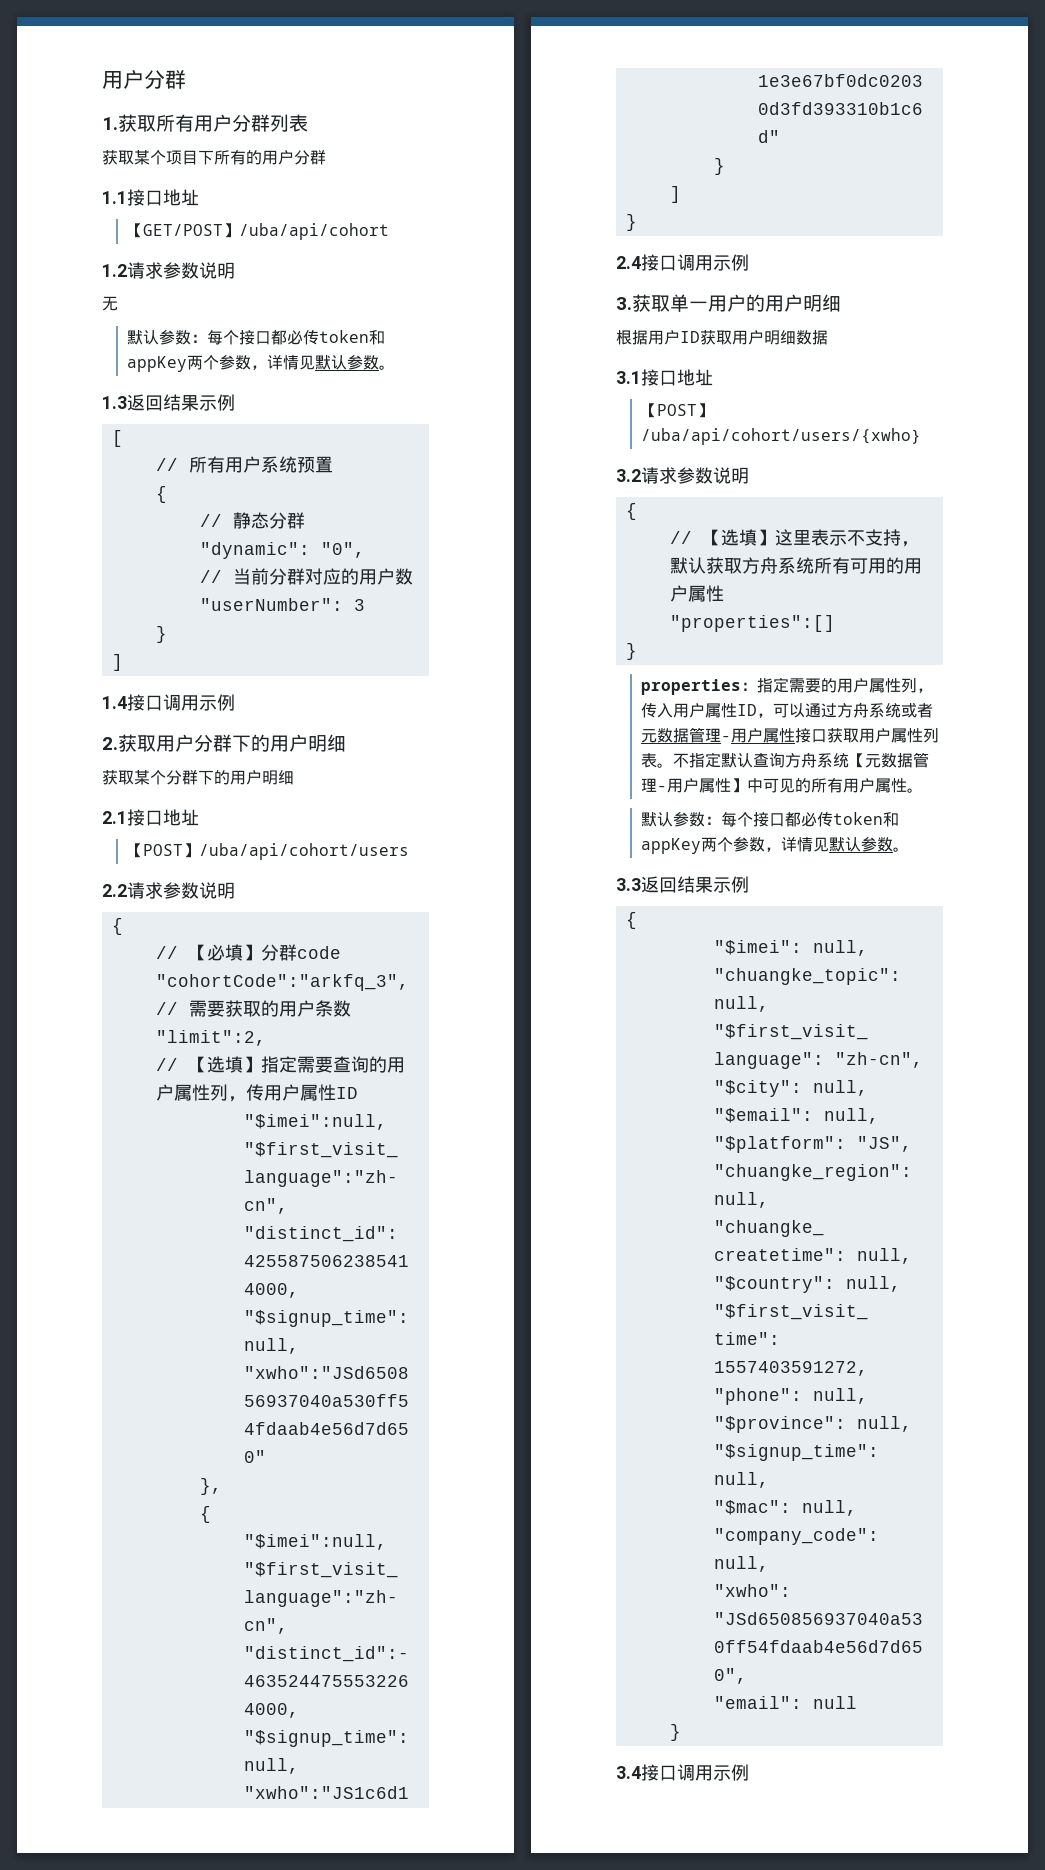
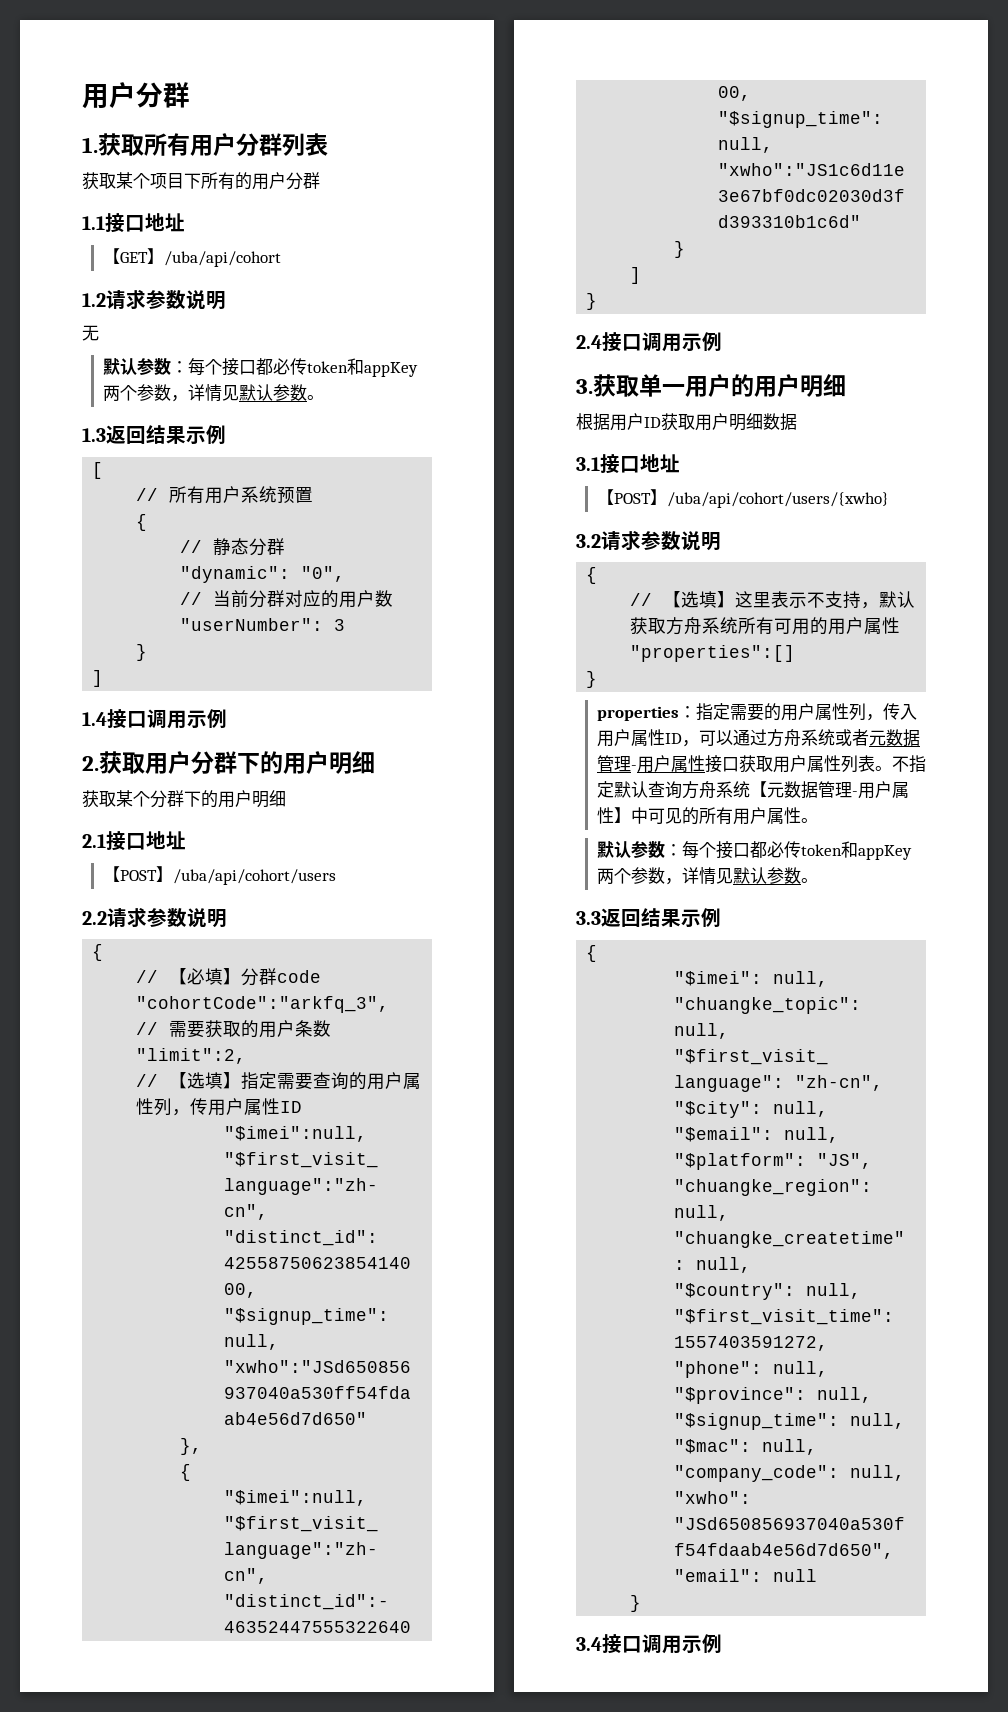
- 【GET/POST】/uba/api/cohort
+ 【GET】/uba/api/cohort

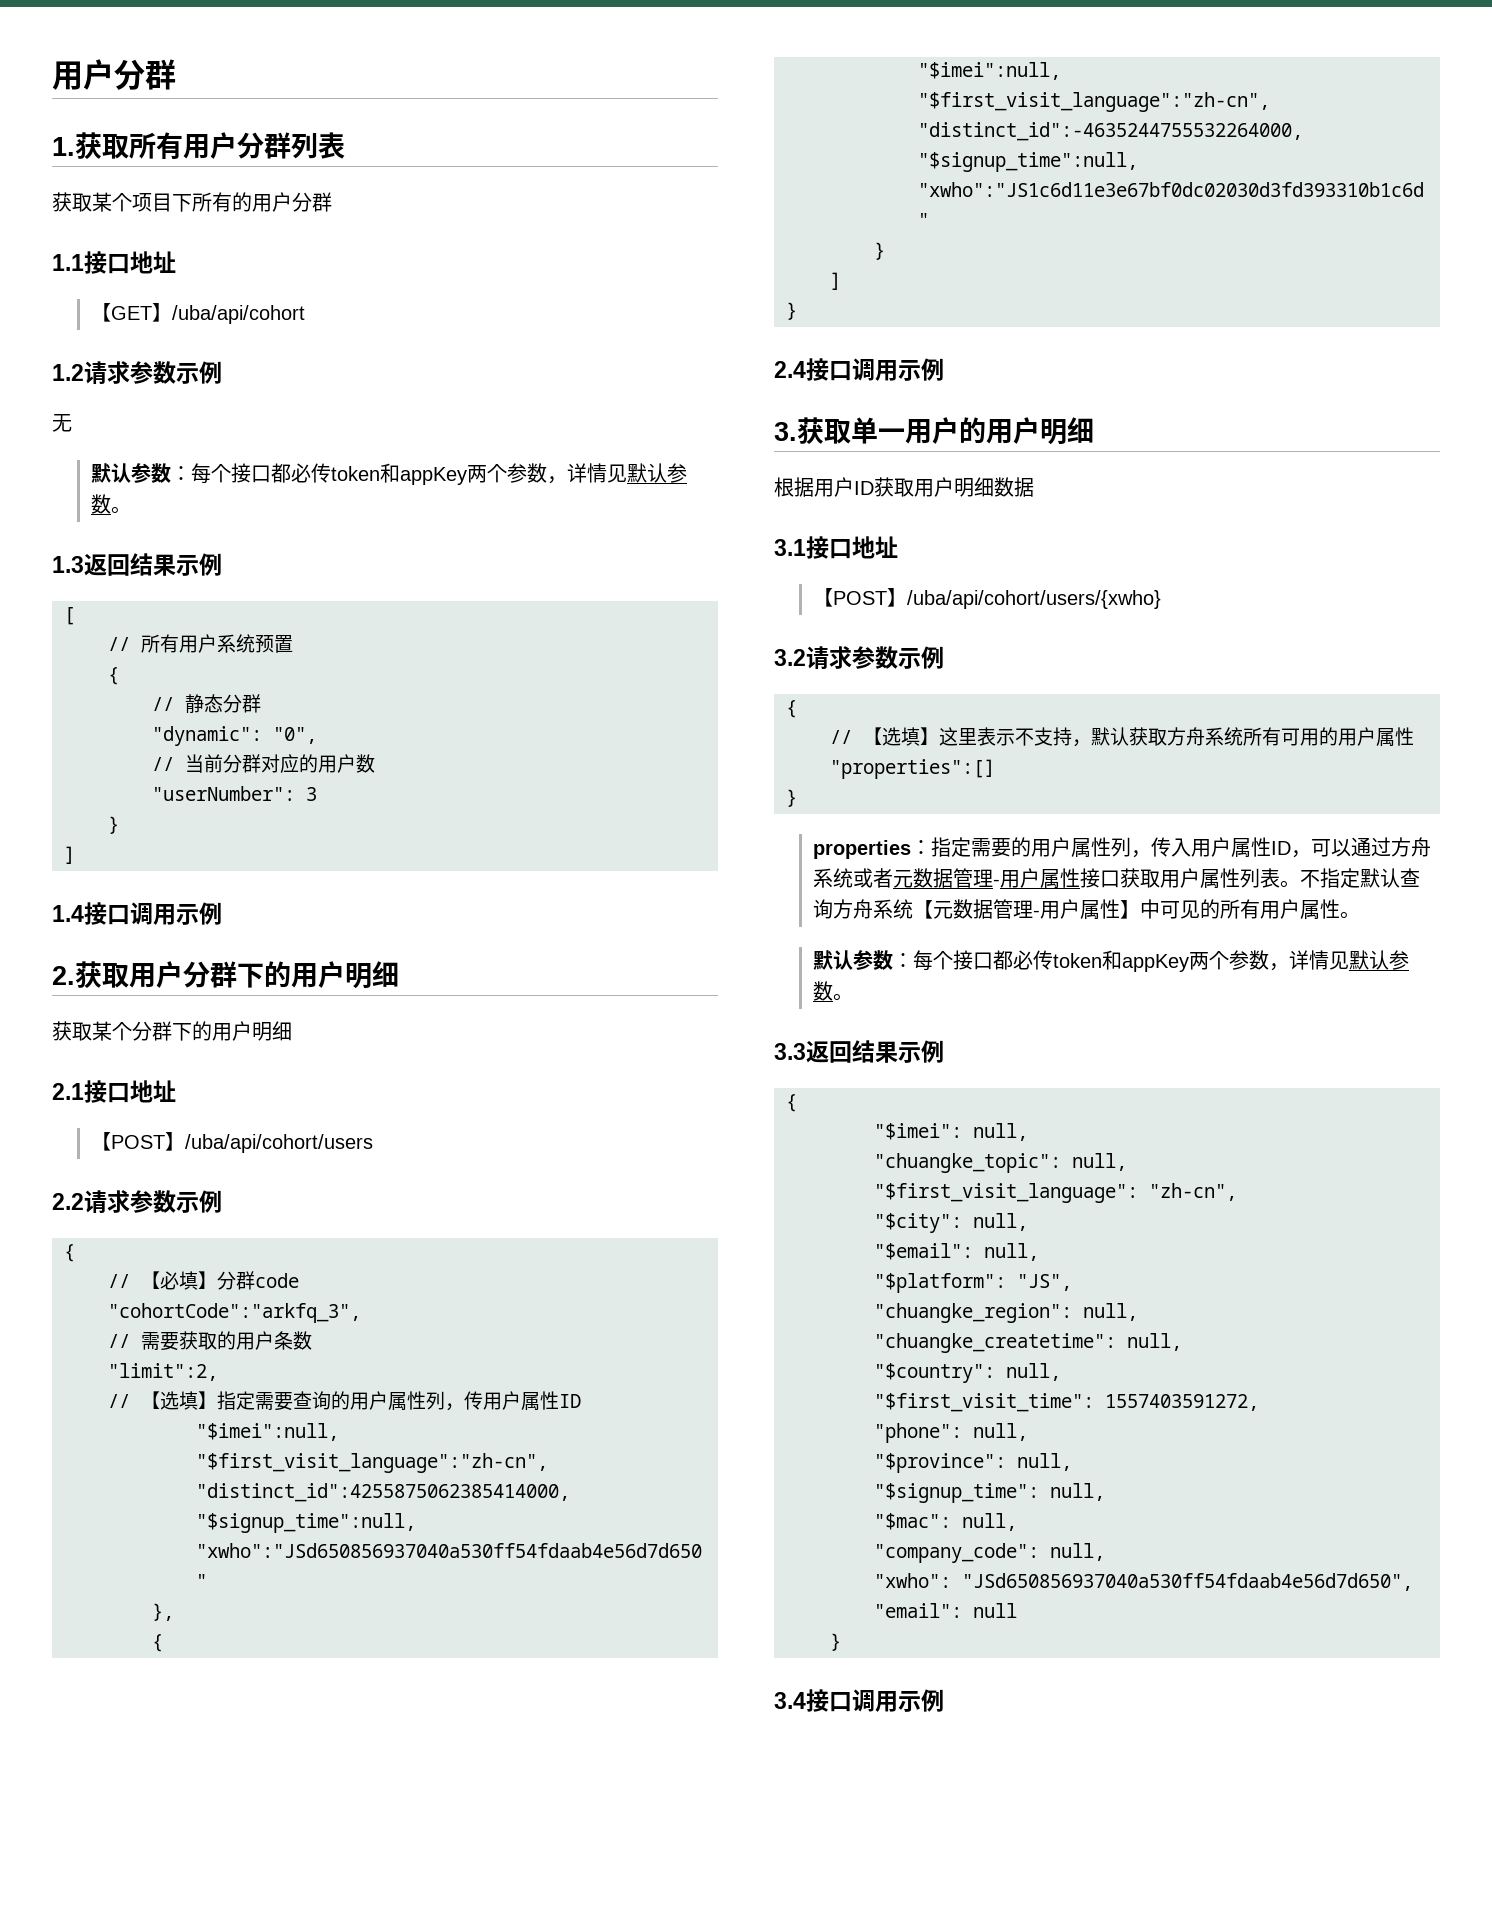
- 1.2请求参数说明
+ 1.2请求参数示例
- 2.2请求参数说明
+ 2.2请求参数示例
- 3.2请求参数说明
+ 3.2请求参数示例

